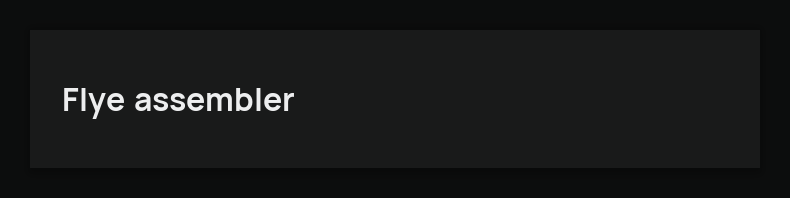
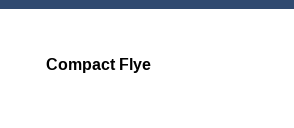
- Flye assembler
+ Compact Flye

